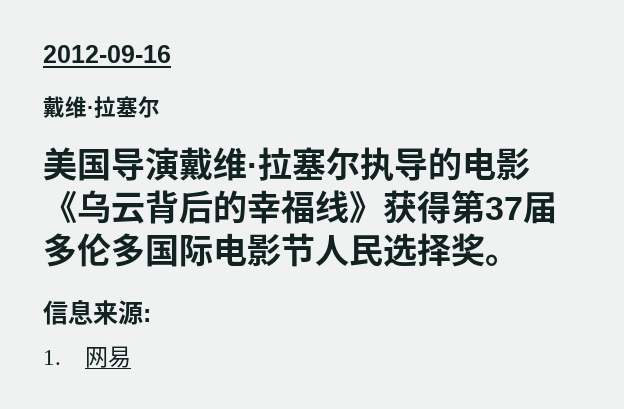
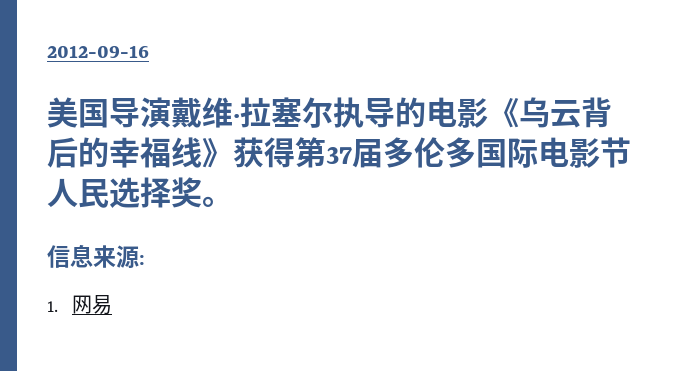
  2012-09-16
- 戴维·拉塞尔

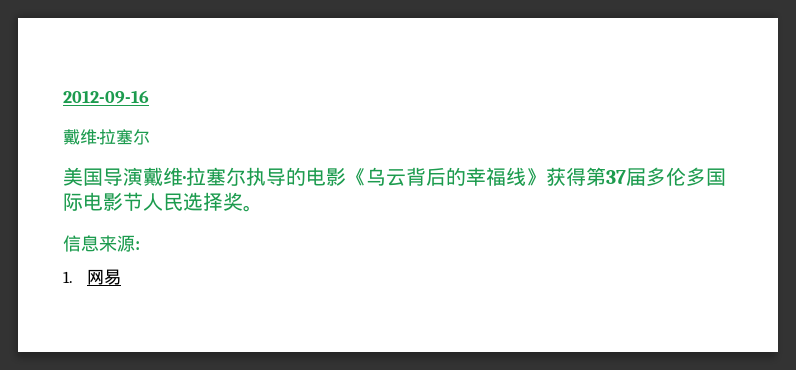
  2012-09-16
+ 戴维·拉塞尔

